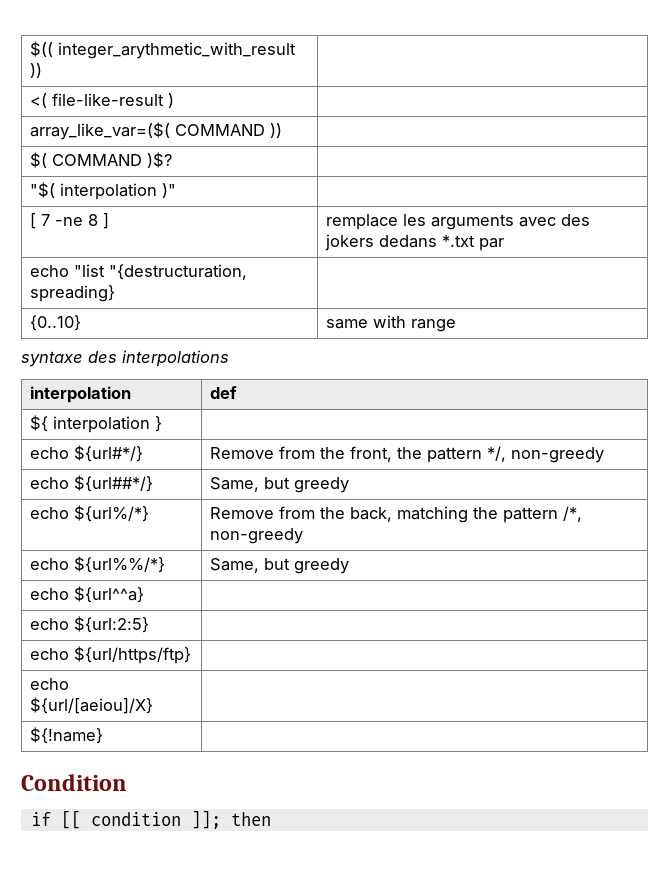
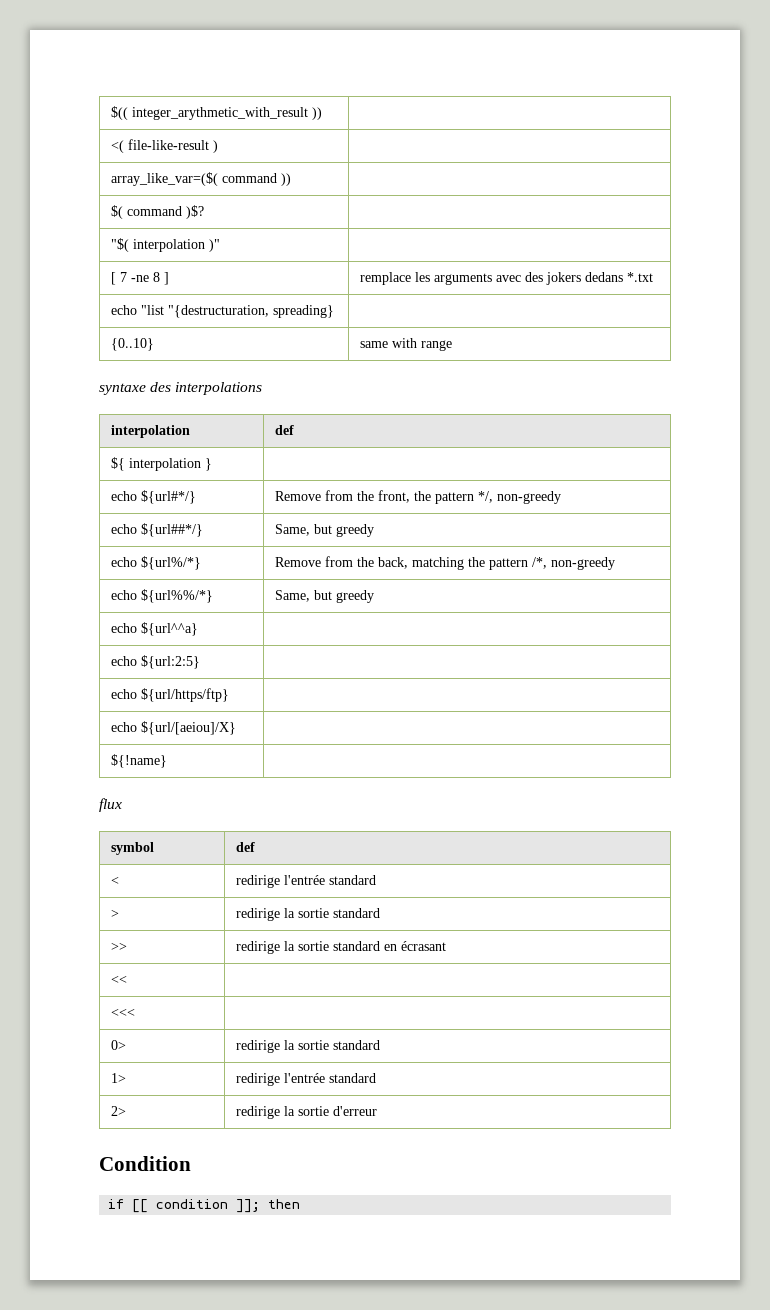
- array_like_var=($( COMMAND )) |
+ array_like_var=($( command )) |
- $( COMMAND )$? |
+ $( command )$? |
- [ 7 -ne 8 ] | remplace les arguments avec des jokers dedans *.txt par
+ [ 7 -ne 8 ] | remplace les arguments avec des jokers dedans *.txt
+ flux
+ symbol | def
+ < | redirige l'entrée standard
+ > | redirige la sortie standard
+ >> | redirige la sortie standard en écrasant
+ << |
+ <<< |
+ 0> | redirige la sortie standard
+ 1> | redirige l'entrée standard
+ 2> | redirige la sortie d'erreur

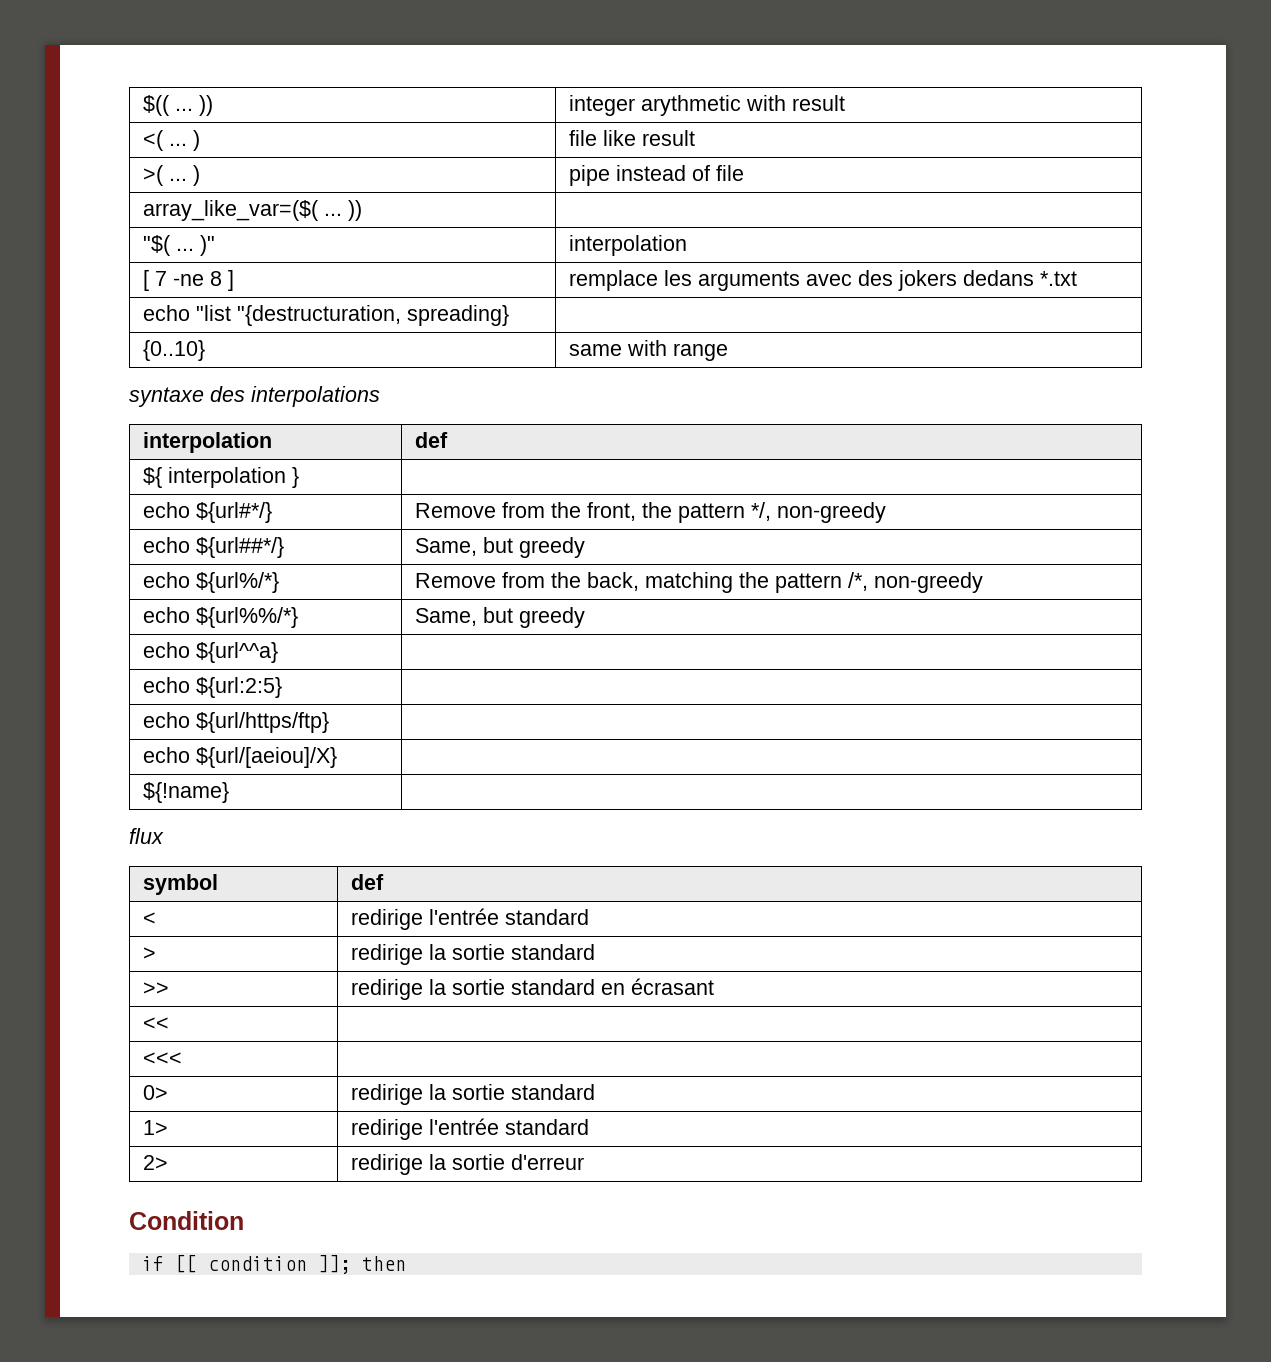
- $(( integer_arythmetic_with_result )) |
- <( file-like-result ) |
- array_like_var=($( command )) |
- $( command )$? |
+ $(( ... )) | integer arythmetic with result
+ <( ... ) | file like result
+ >( ... ) | pipe instead of file
+ array_like_var=($( ... )) |
- "$( interpolation )" |
+ "$( ... )" | interpolation

